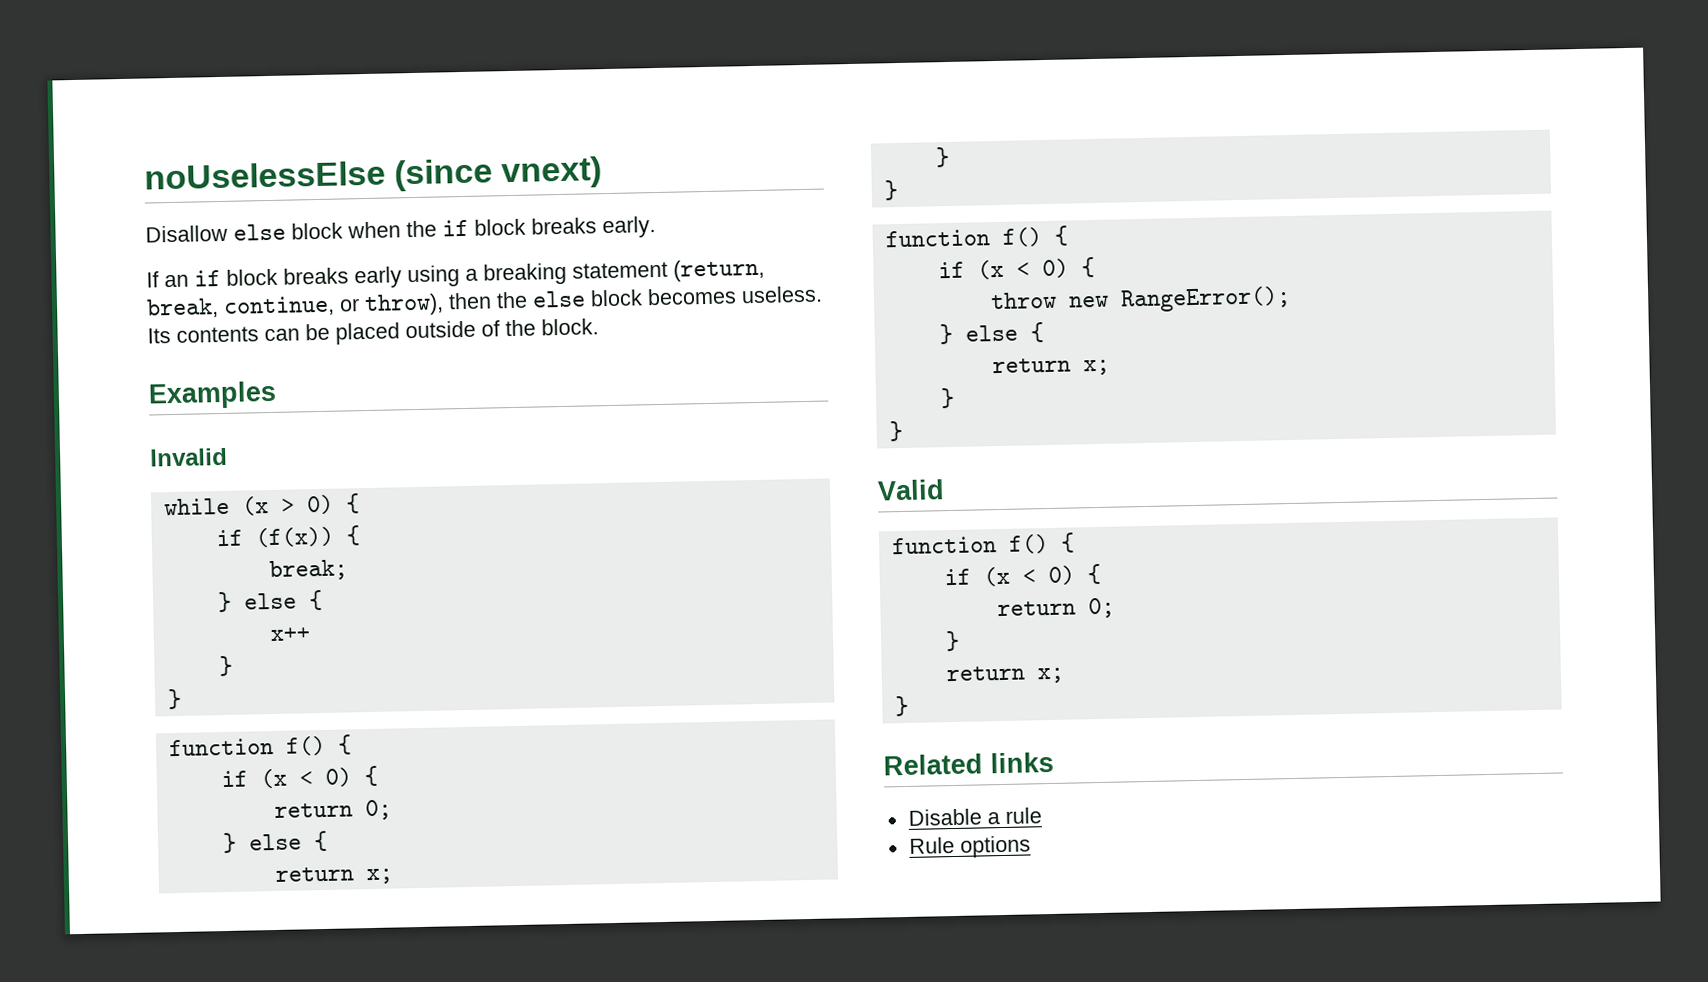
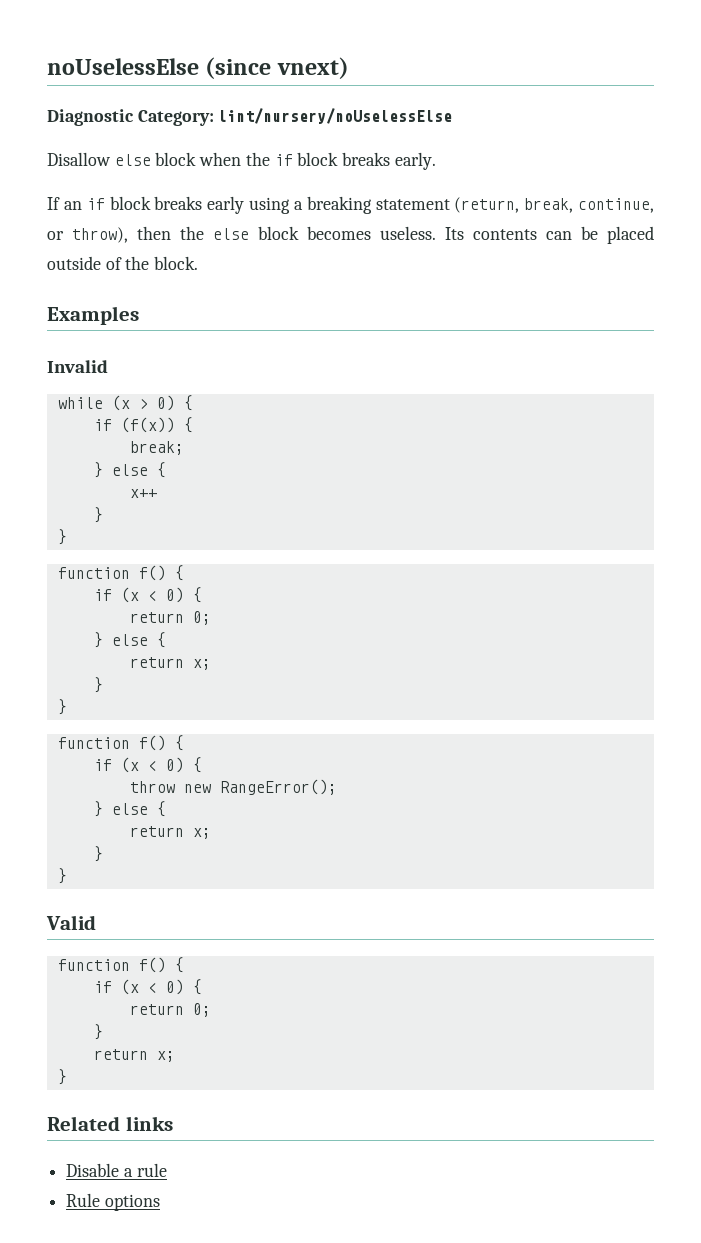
+ Diagnostic Category: lint/nursery/noUselessElse

